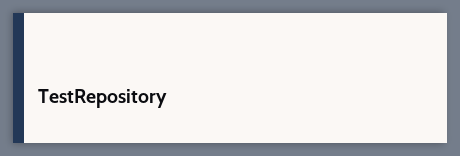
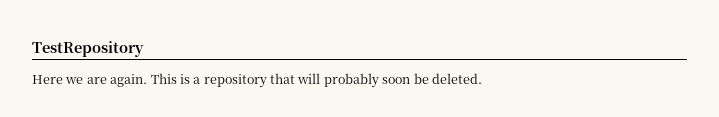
+ Here we are again. This is a repository that will probably soon be deleted.

